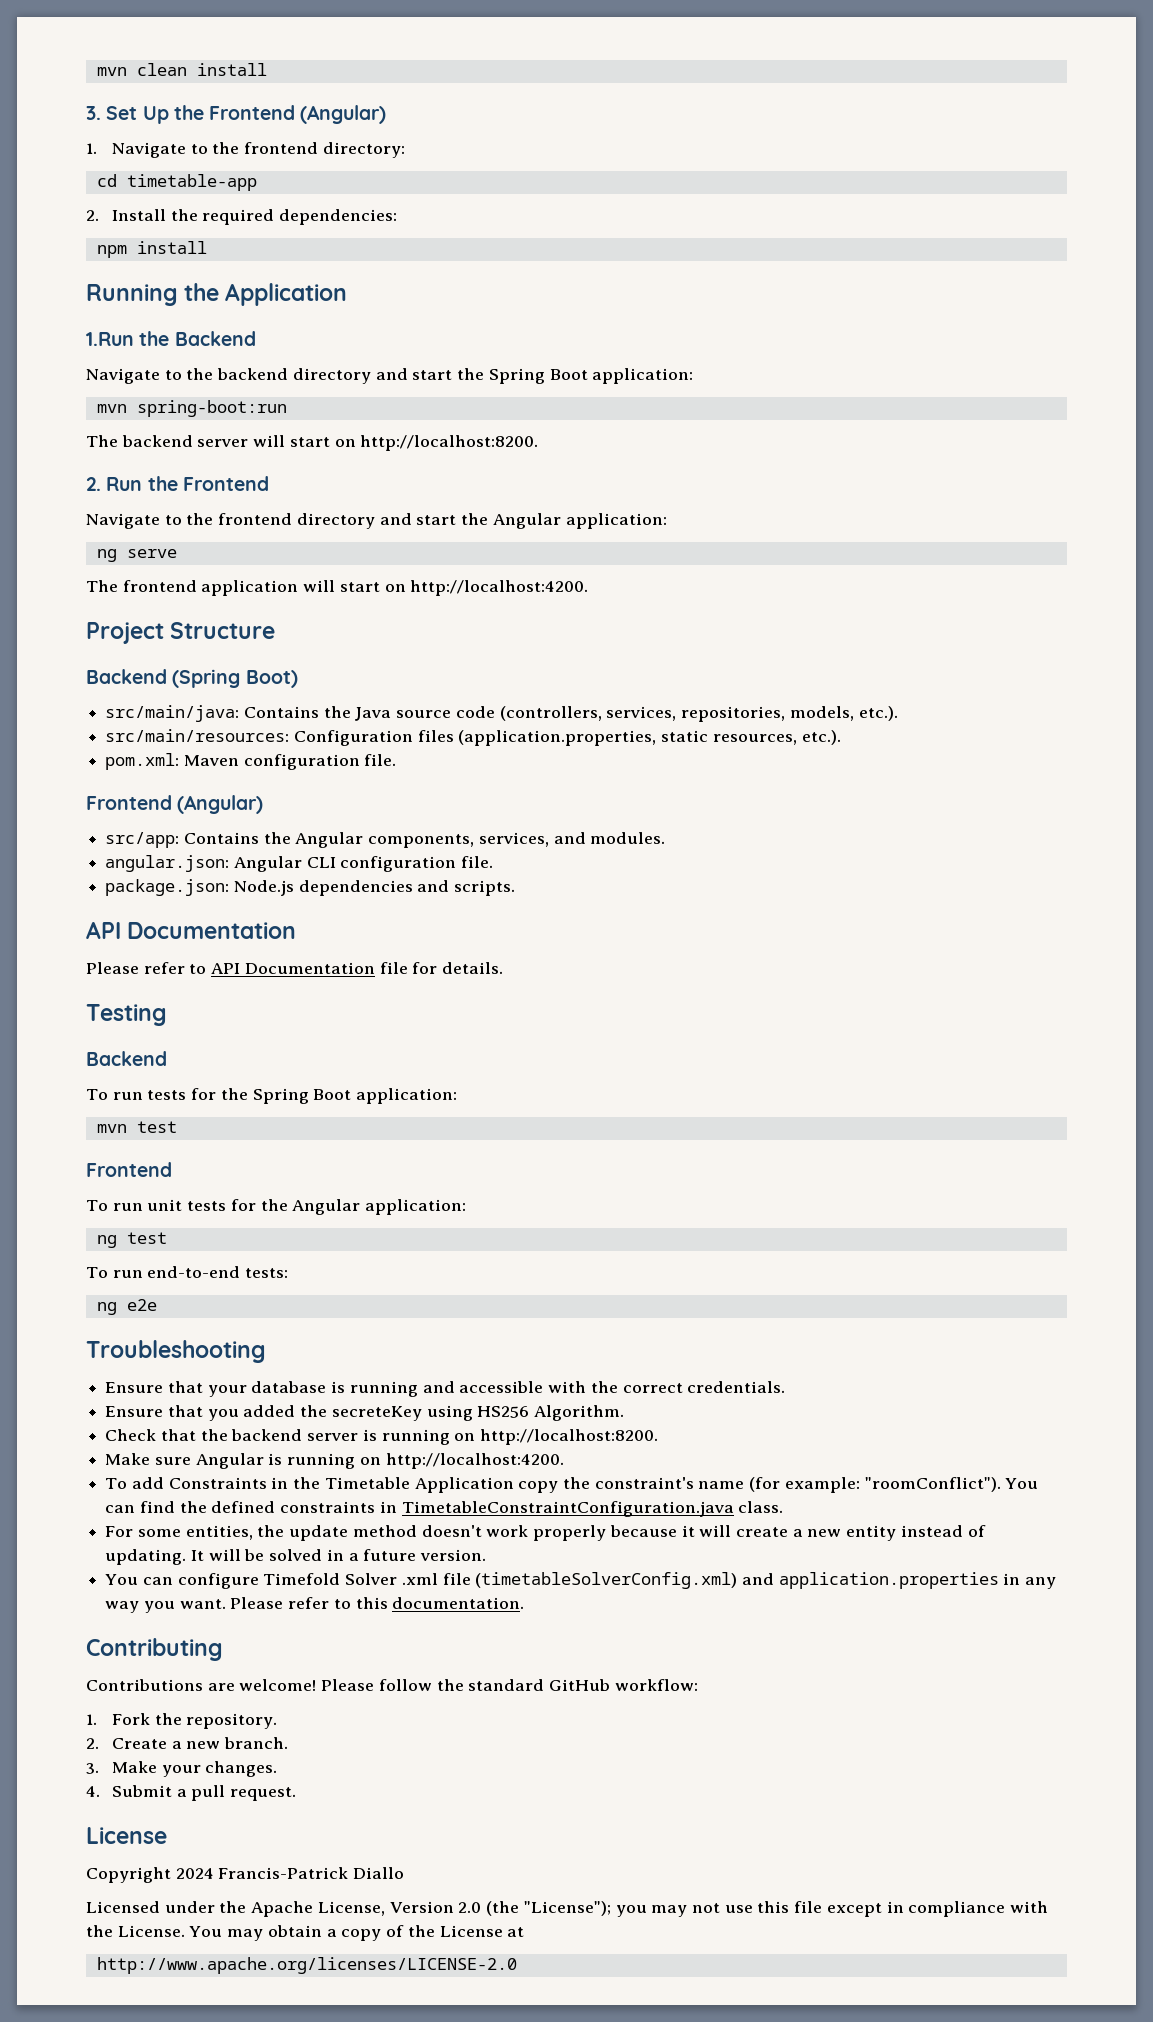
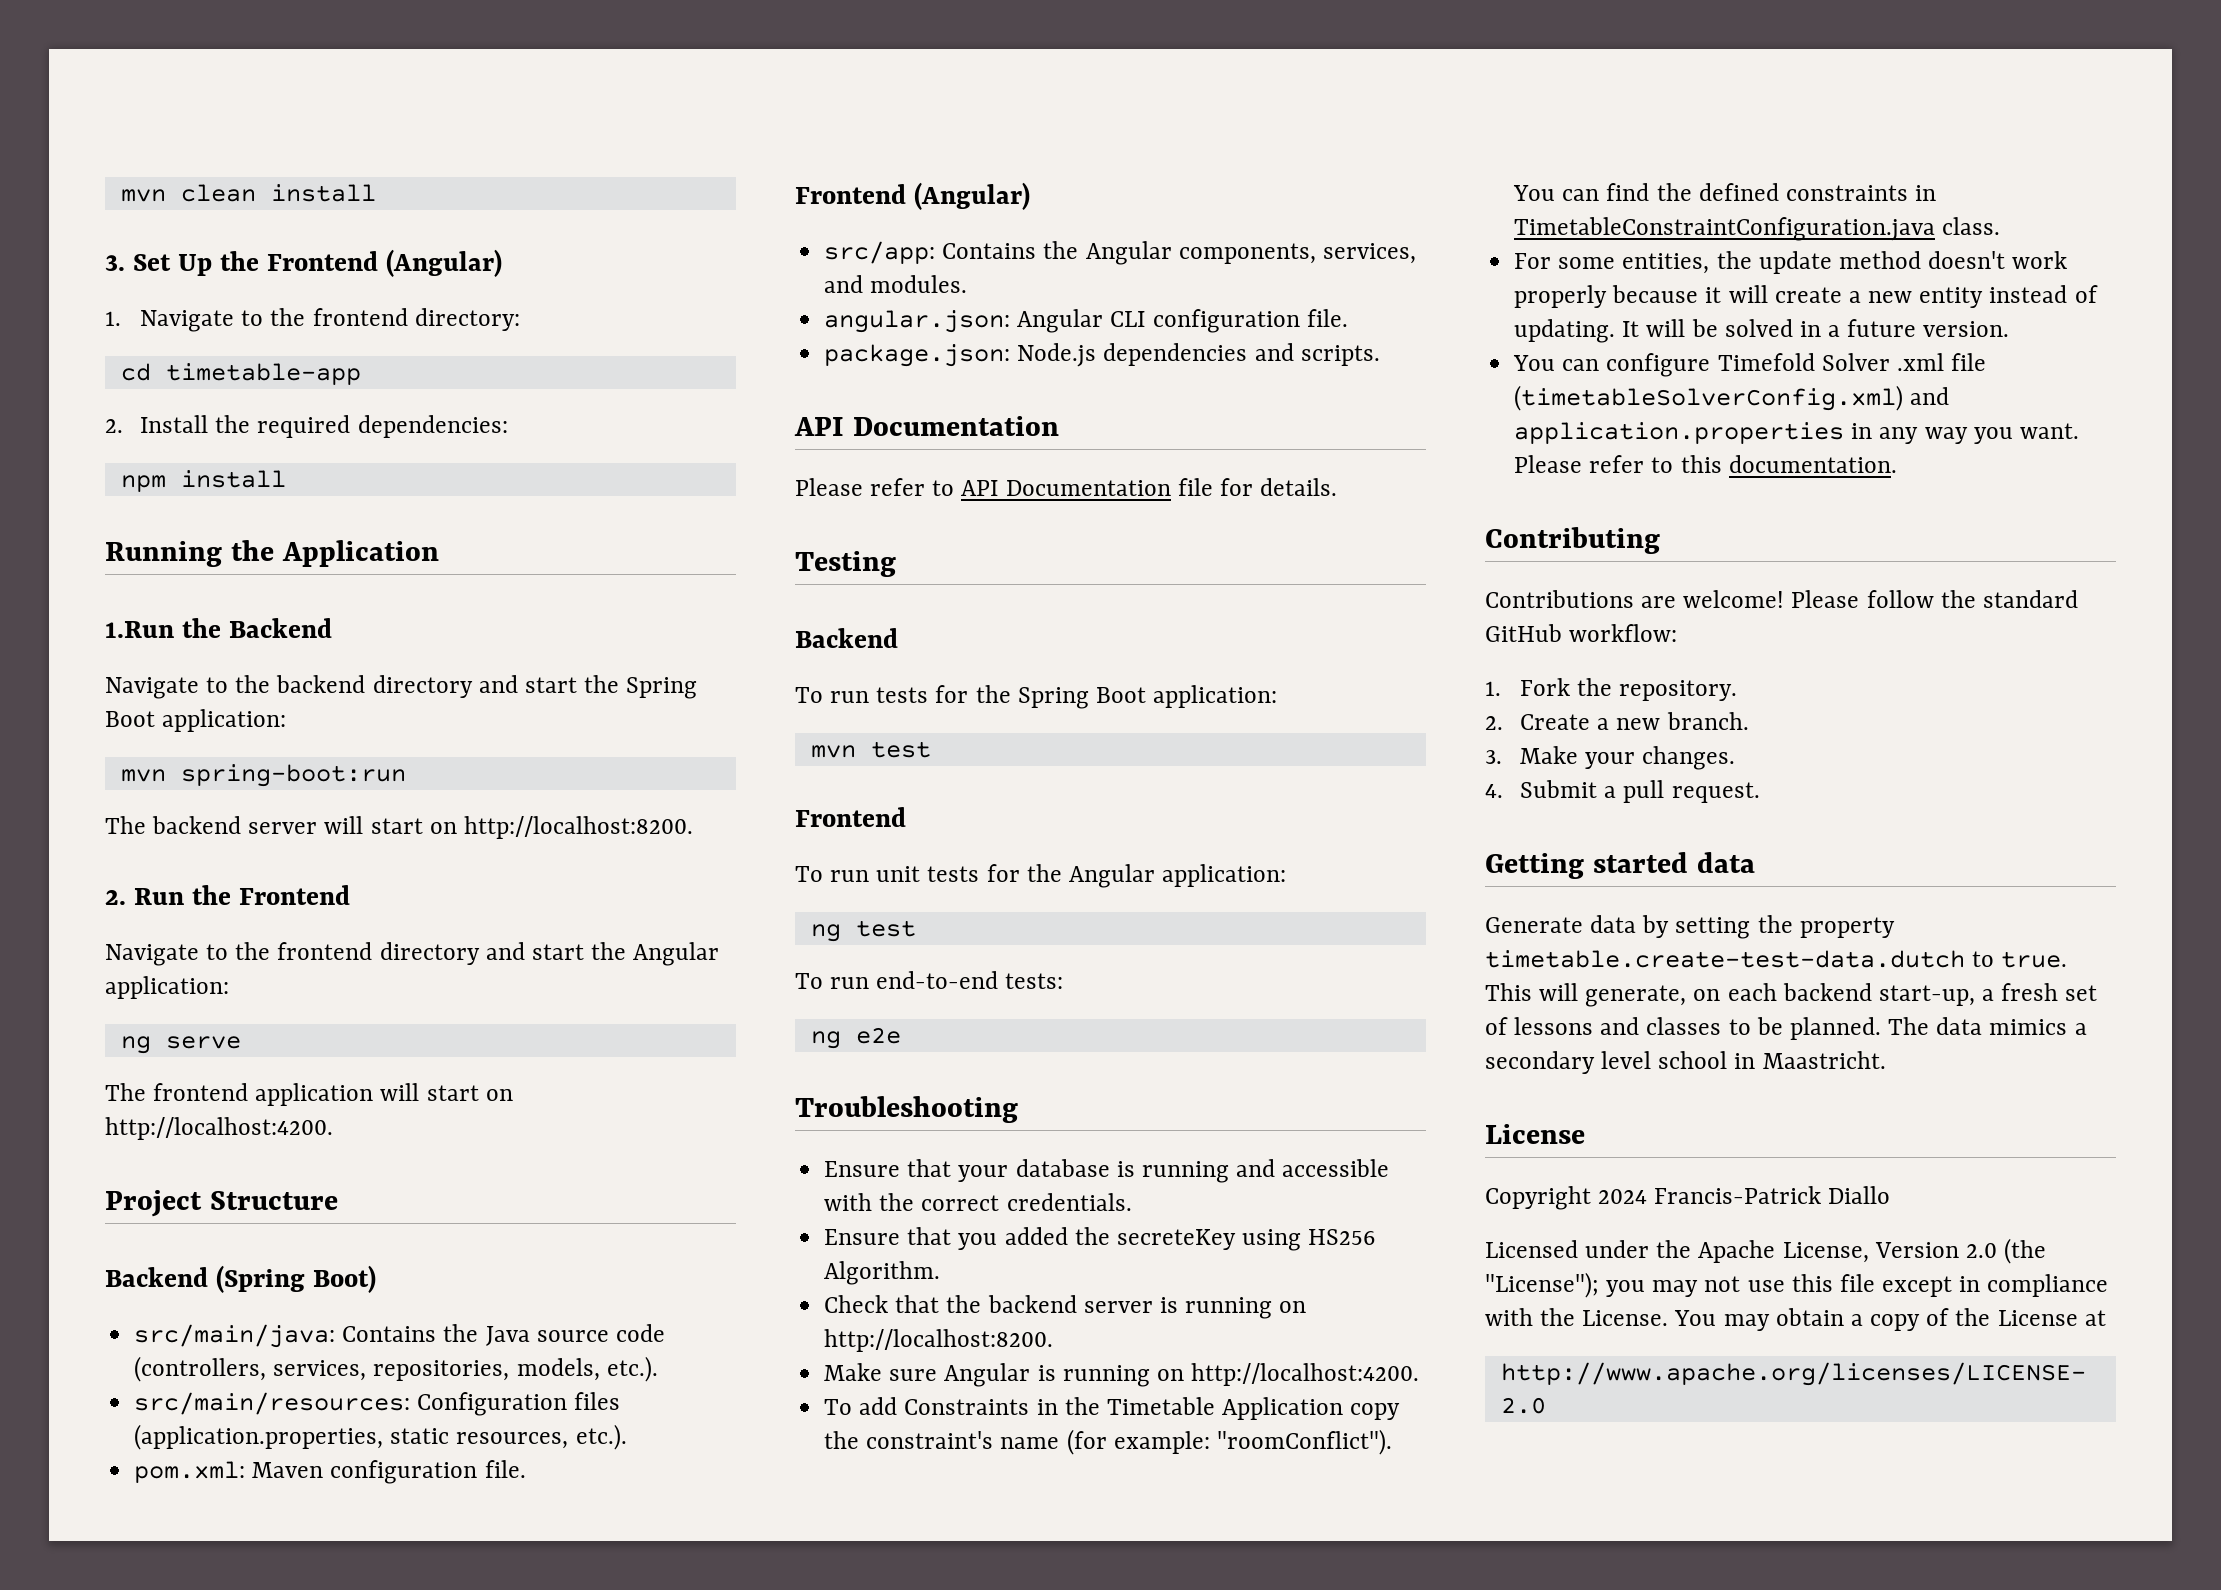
+ Getting started data
+ Generate data by setting the property timetable.create-test-data.dutch to true. This will generate, on each backend start-up, a fresh set of lessons and classes to be planned. The data mimics a secondary level school in Maastricht.

